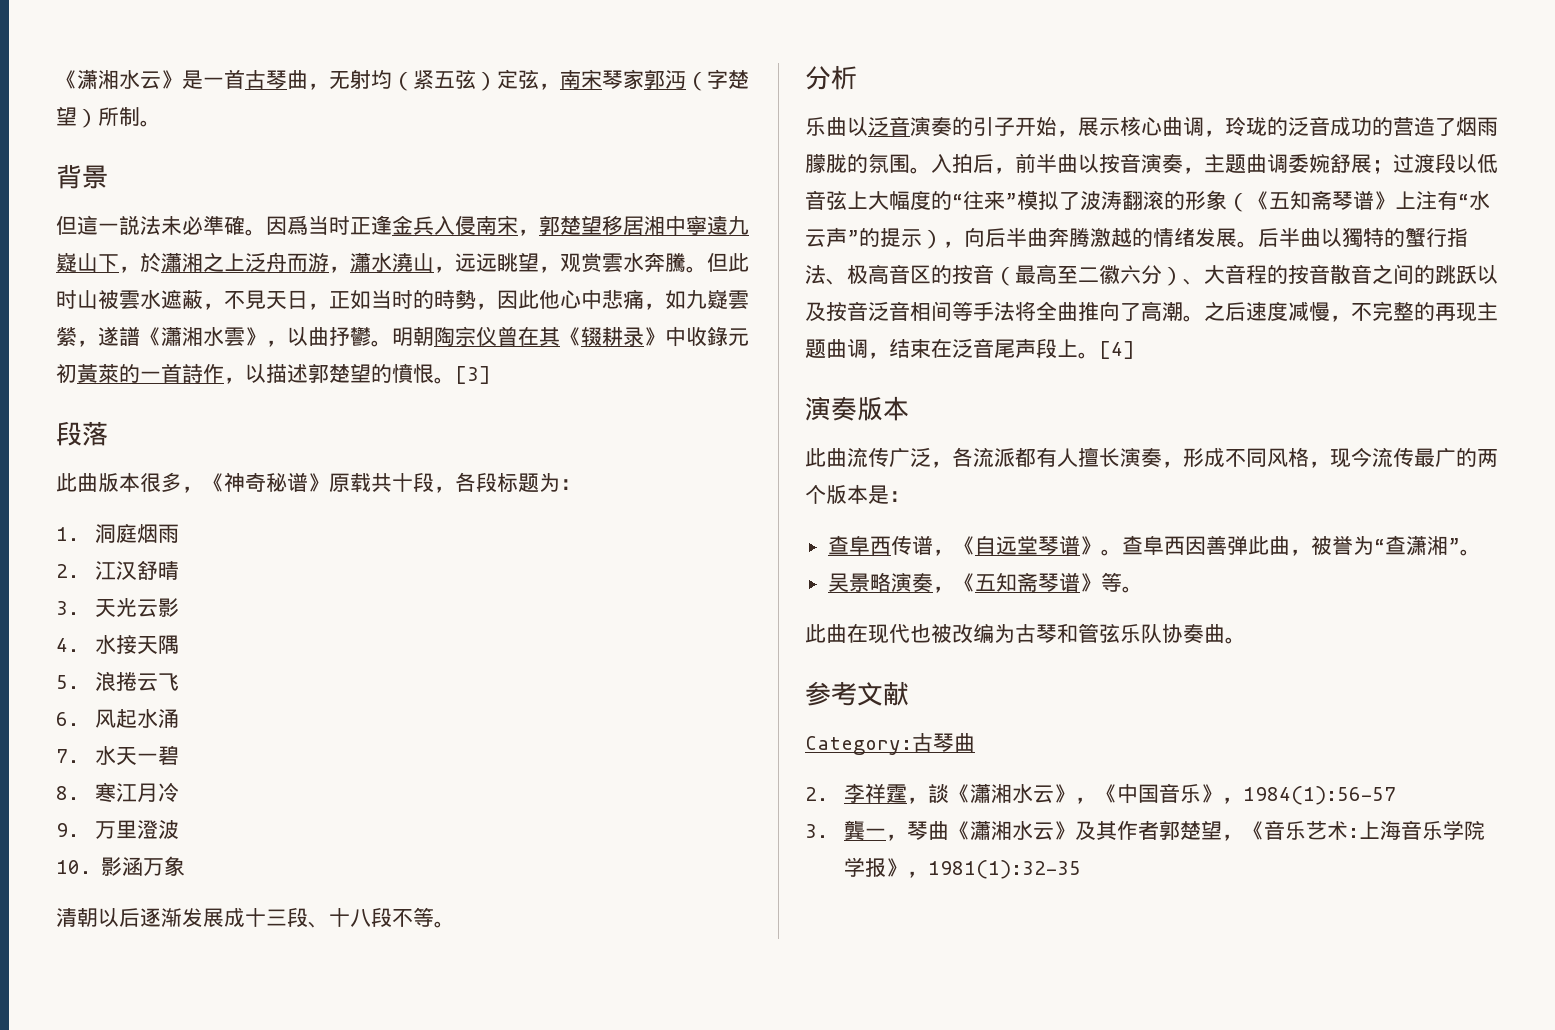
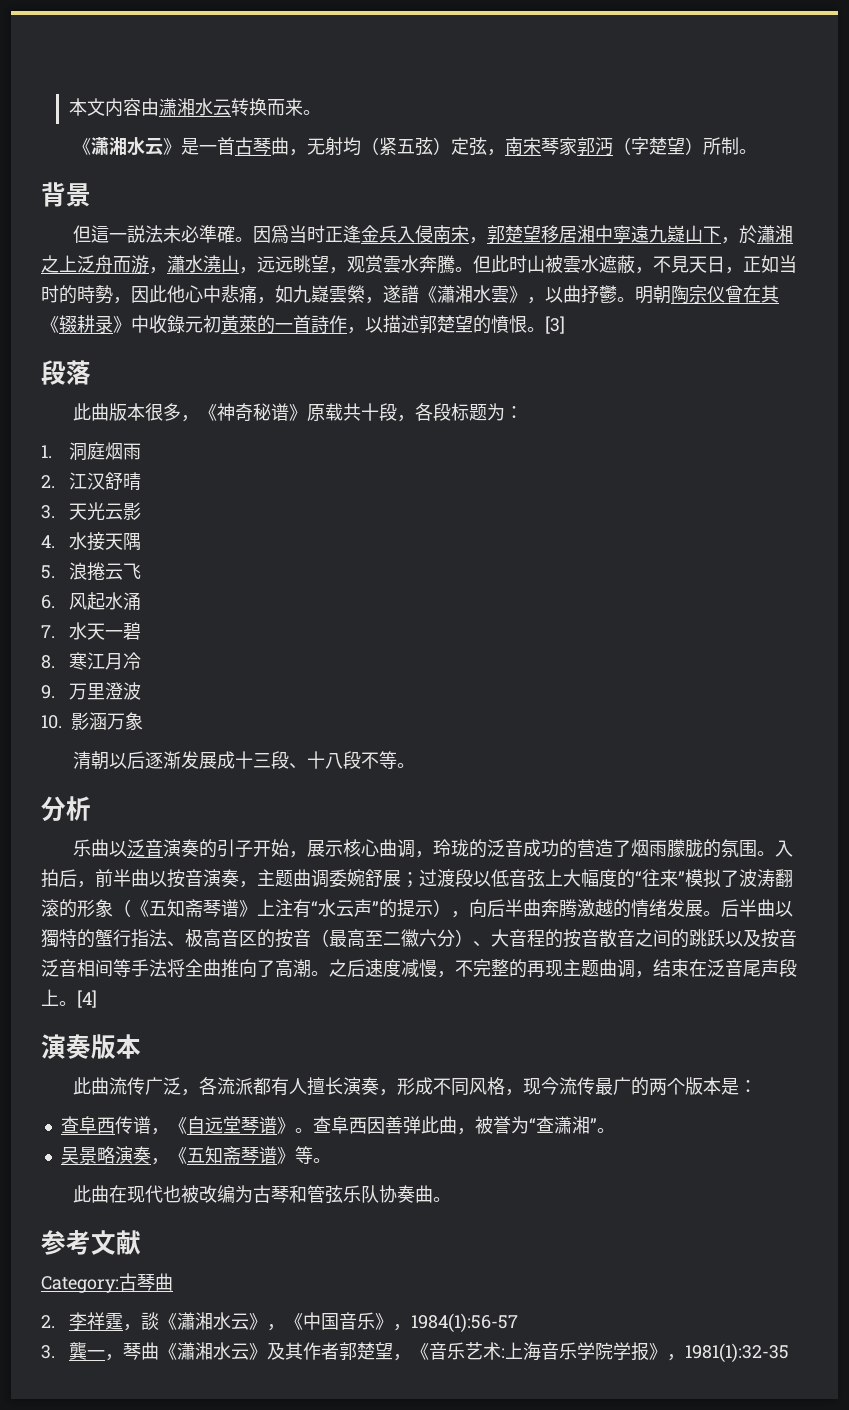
+ 本文内容由潇湘水云转换而来。

